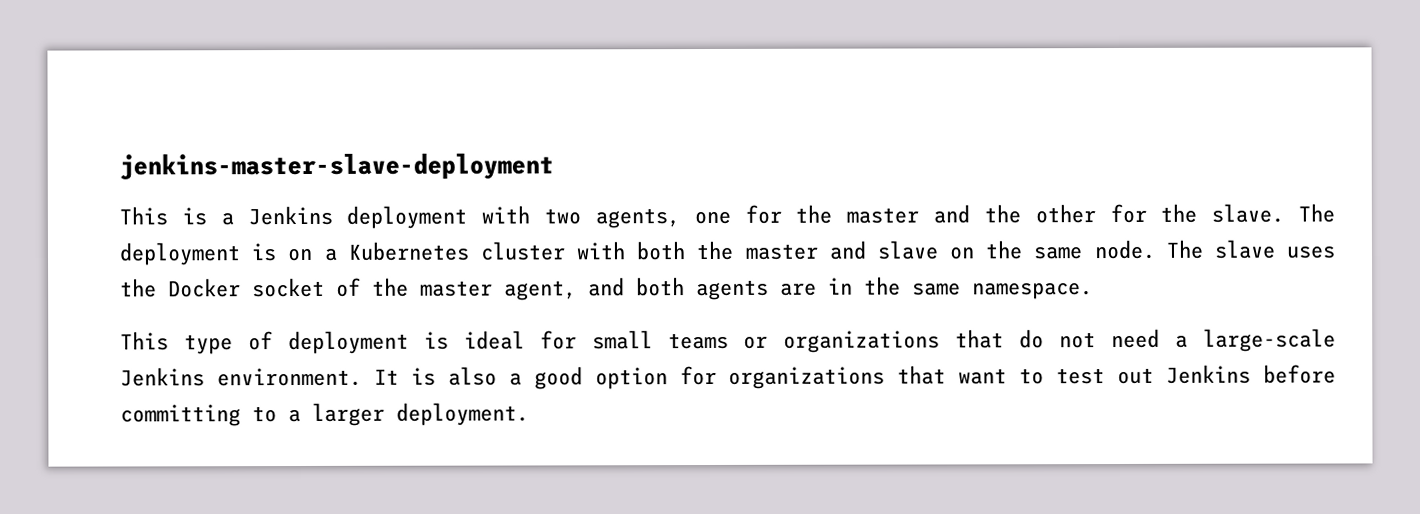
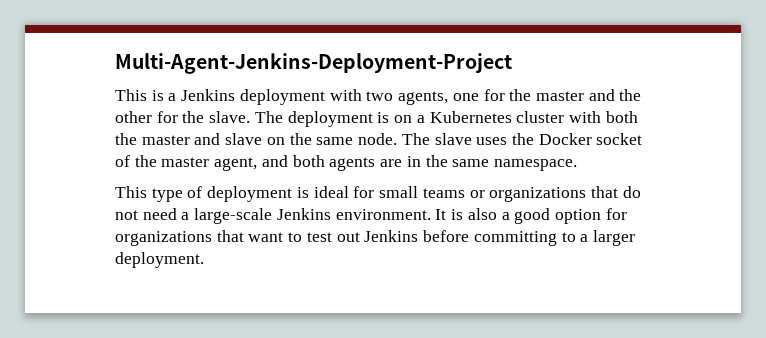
- jenkins-master-slave-deployment
+ Multi-Agent-Jenkins-Deployment-Project

